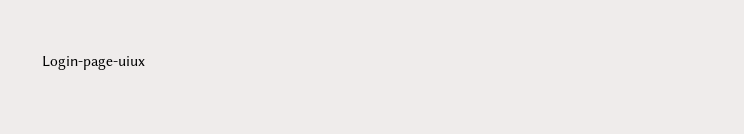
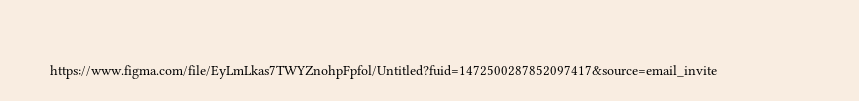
- Login-page-uiux
+ https://www.figma.com/file/EyLmLkas7TWYZnohpFpfol/Untitled?fuid=1472500287852097417&source=email_invite

